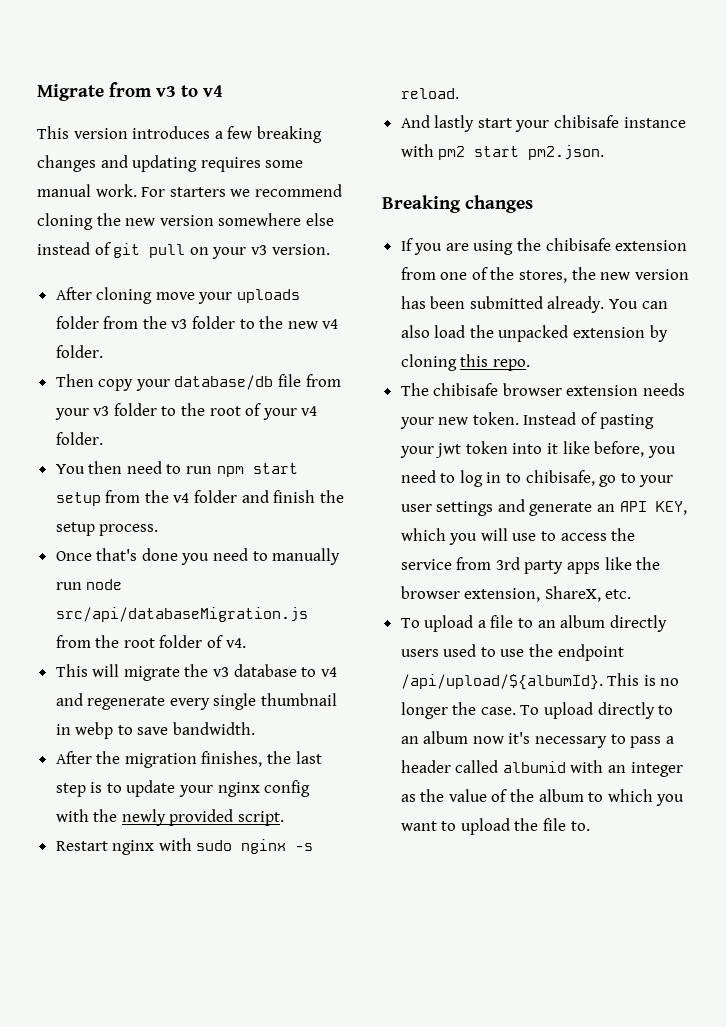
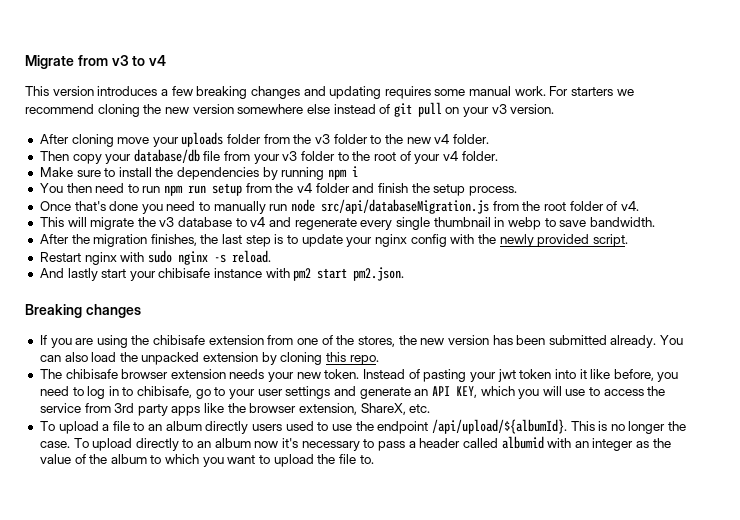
+ Make sure to install the dependencies by running npm i
- You then need to run npm start setup from the v4 folder and finish the setup process.
+ You then need to run npm run setup from the v4 folder and finish the setup process.

